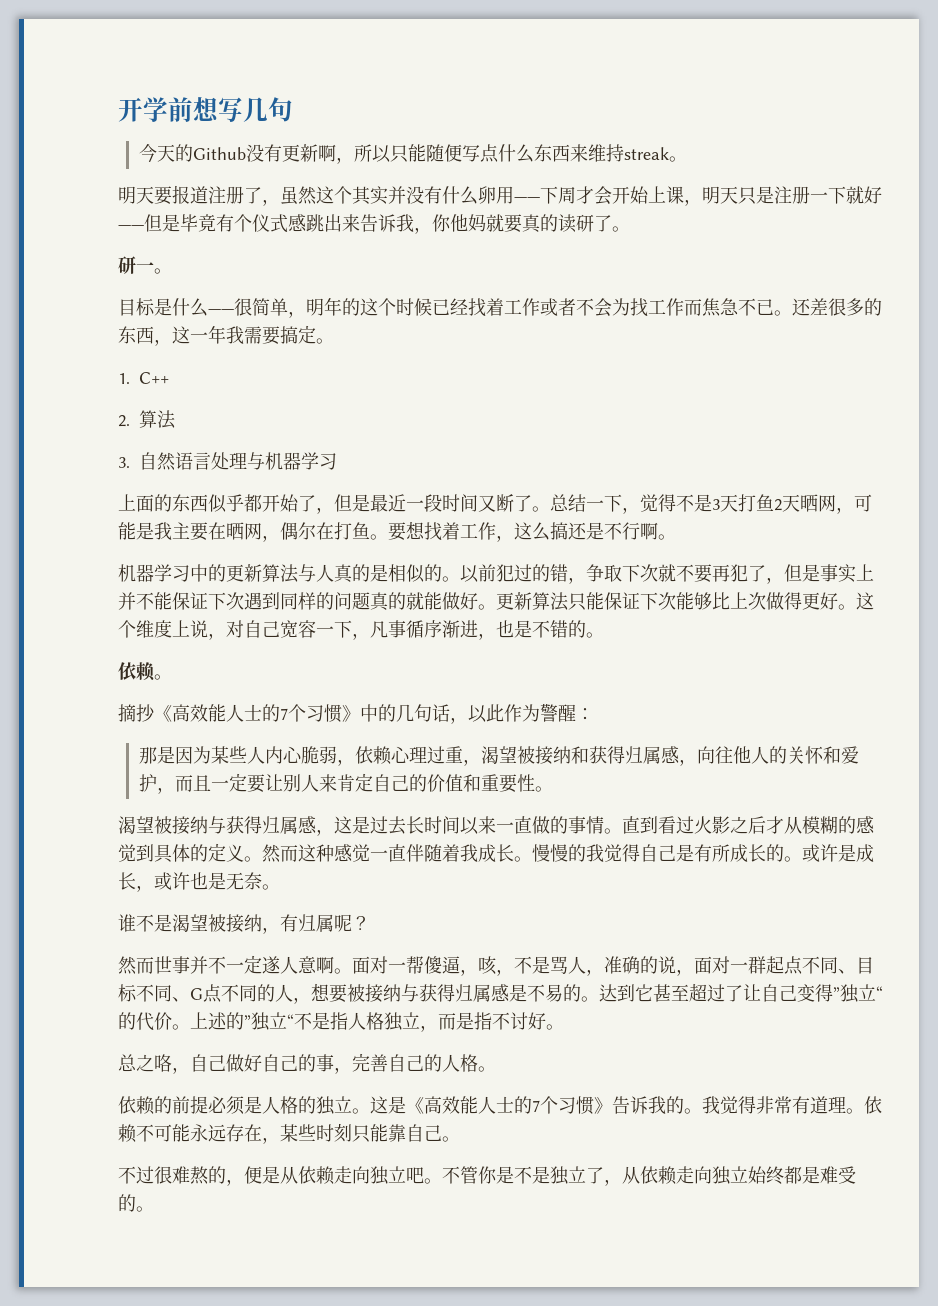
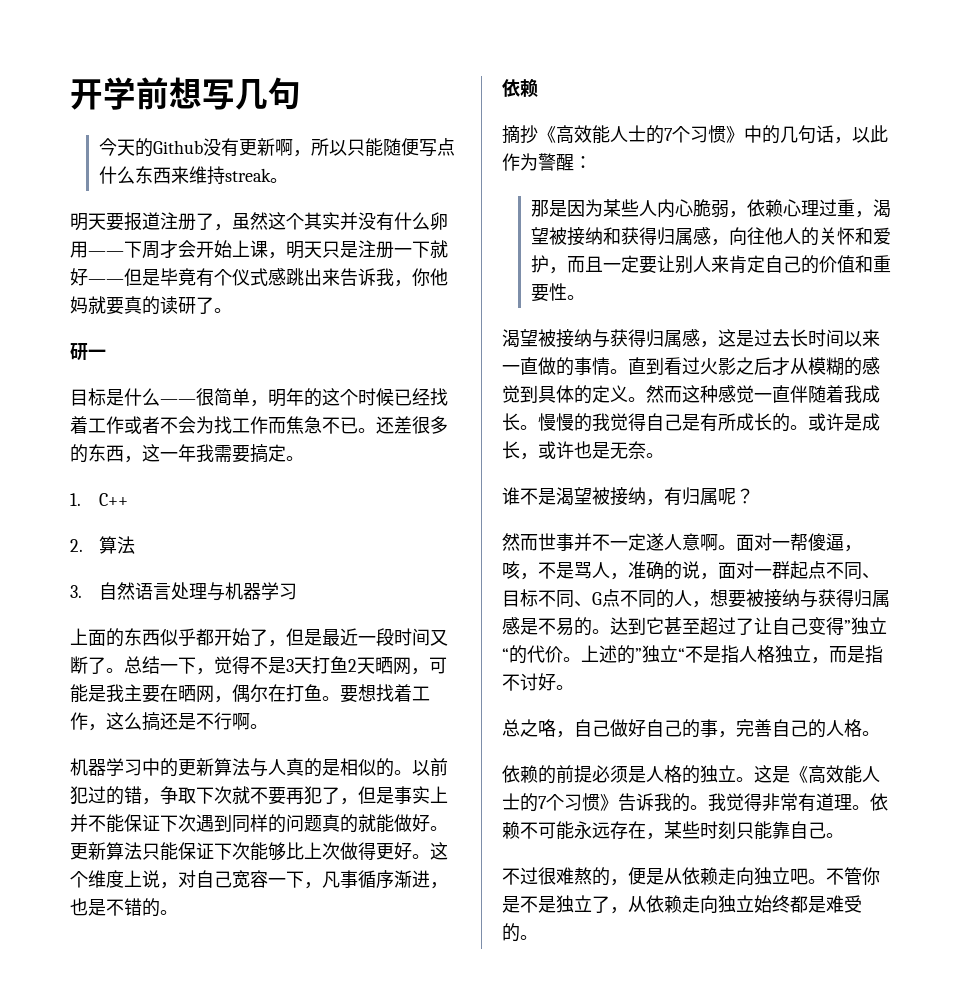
- 研一。
+ 研一
  这个维度上说，对自己宽容一下，凡事循序渐进，也是不错的。
- 依赖。
+ 依赖

